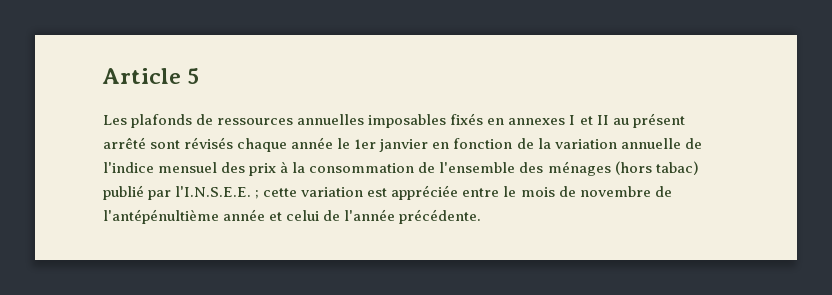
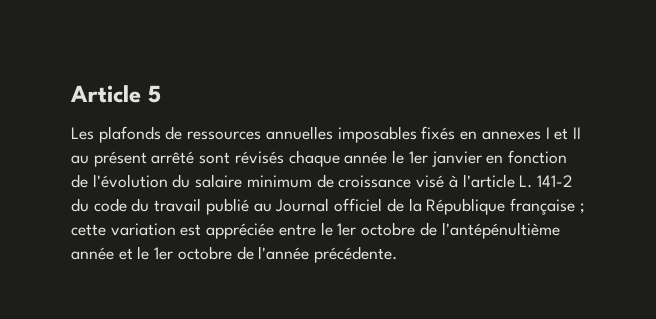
- Les plafonds de ressources annuelles imposables fixés en annexes I et II au présent arrêté sont révisés chaque année le 1er janvier en fonction de la variation annuelle de l'indice mensuel des prix à la consommation de l'ensemble des ménages (hors tabac) publié par l'I.N.S.E.E. ; cette variation est appréciée entre le mois de novembre de l'antépénultième année et celui de l'année précédente.
+ Les plafonds de ressources annuelles imposables fixés en annexes I et II au présent arrêté sont révisés chaque année le 1er janvier en fonction de l'évolution du salaire minimum de croissance visé à l'article L. 141-2 du code du travail publié au Journal officiel de la République française ; cette variation est appréciée entre le 1er octobre de l'antépénultième année et le 1er octobre de l'année précédente.

